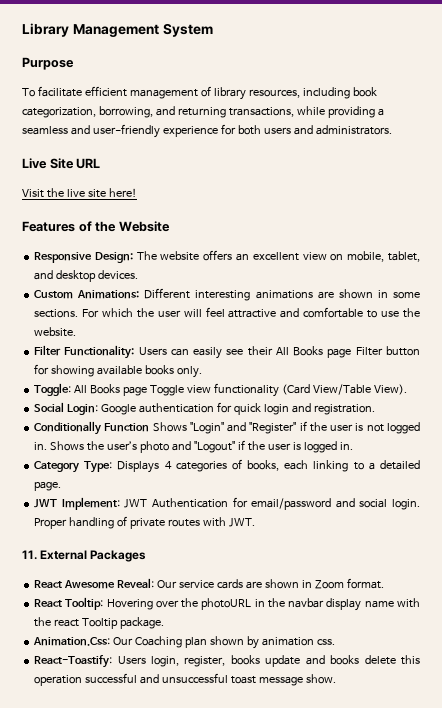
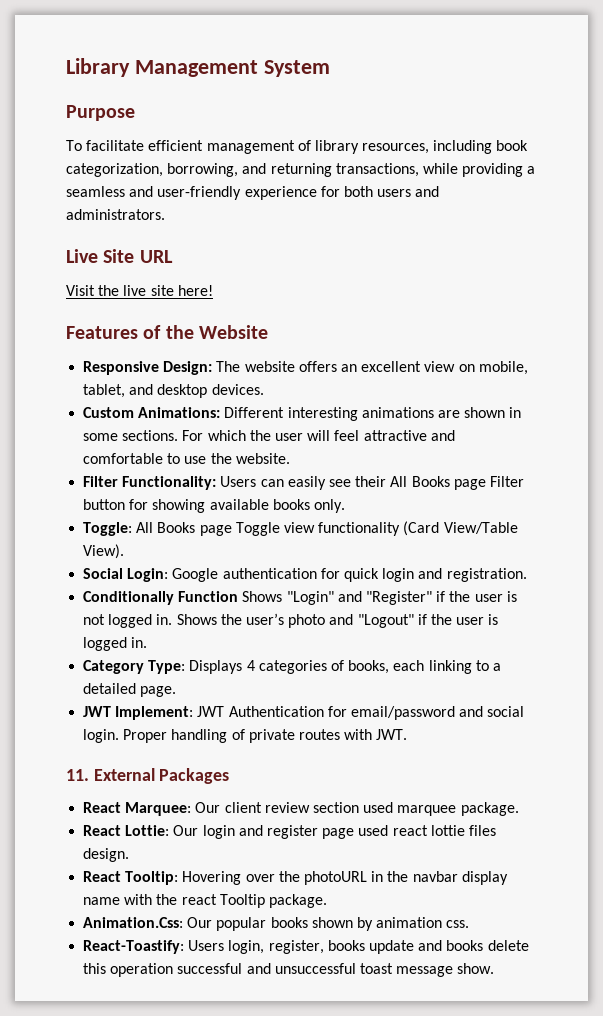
- React Awesome Reveal: Our service cards are shown in Zoom format.
+ React Marquee: Our client review section used marquee package.
+ React Lottie: Our login and register page used react lottie files design.
- Animation.Css: Our Coaching plan shown by animation css.
+ Animation.Css: Our popular books shown by animation css.

